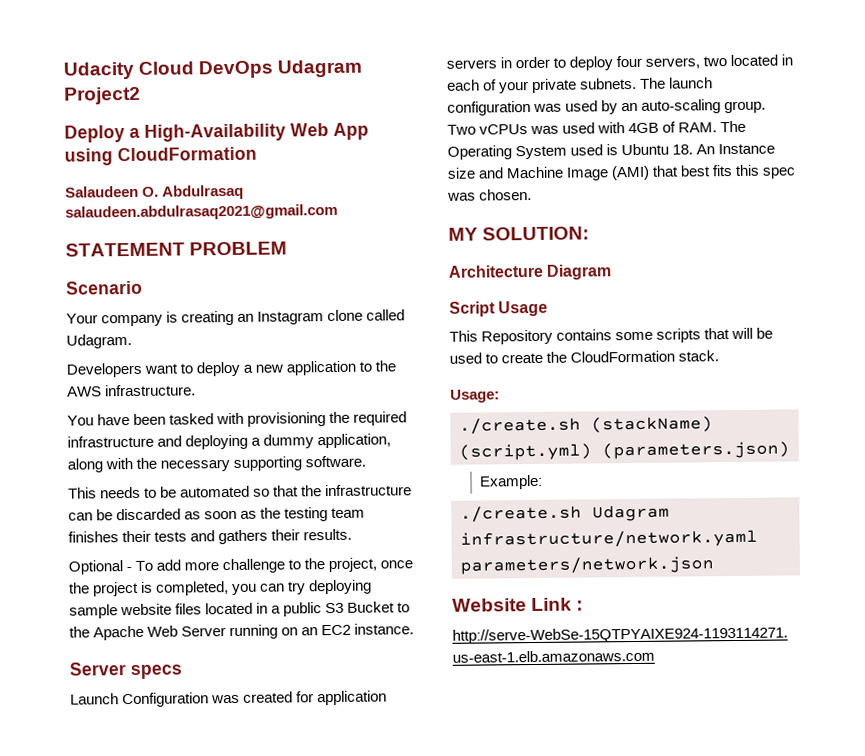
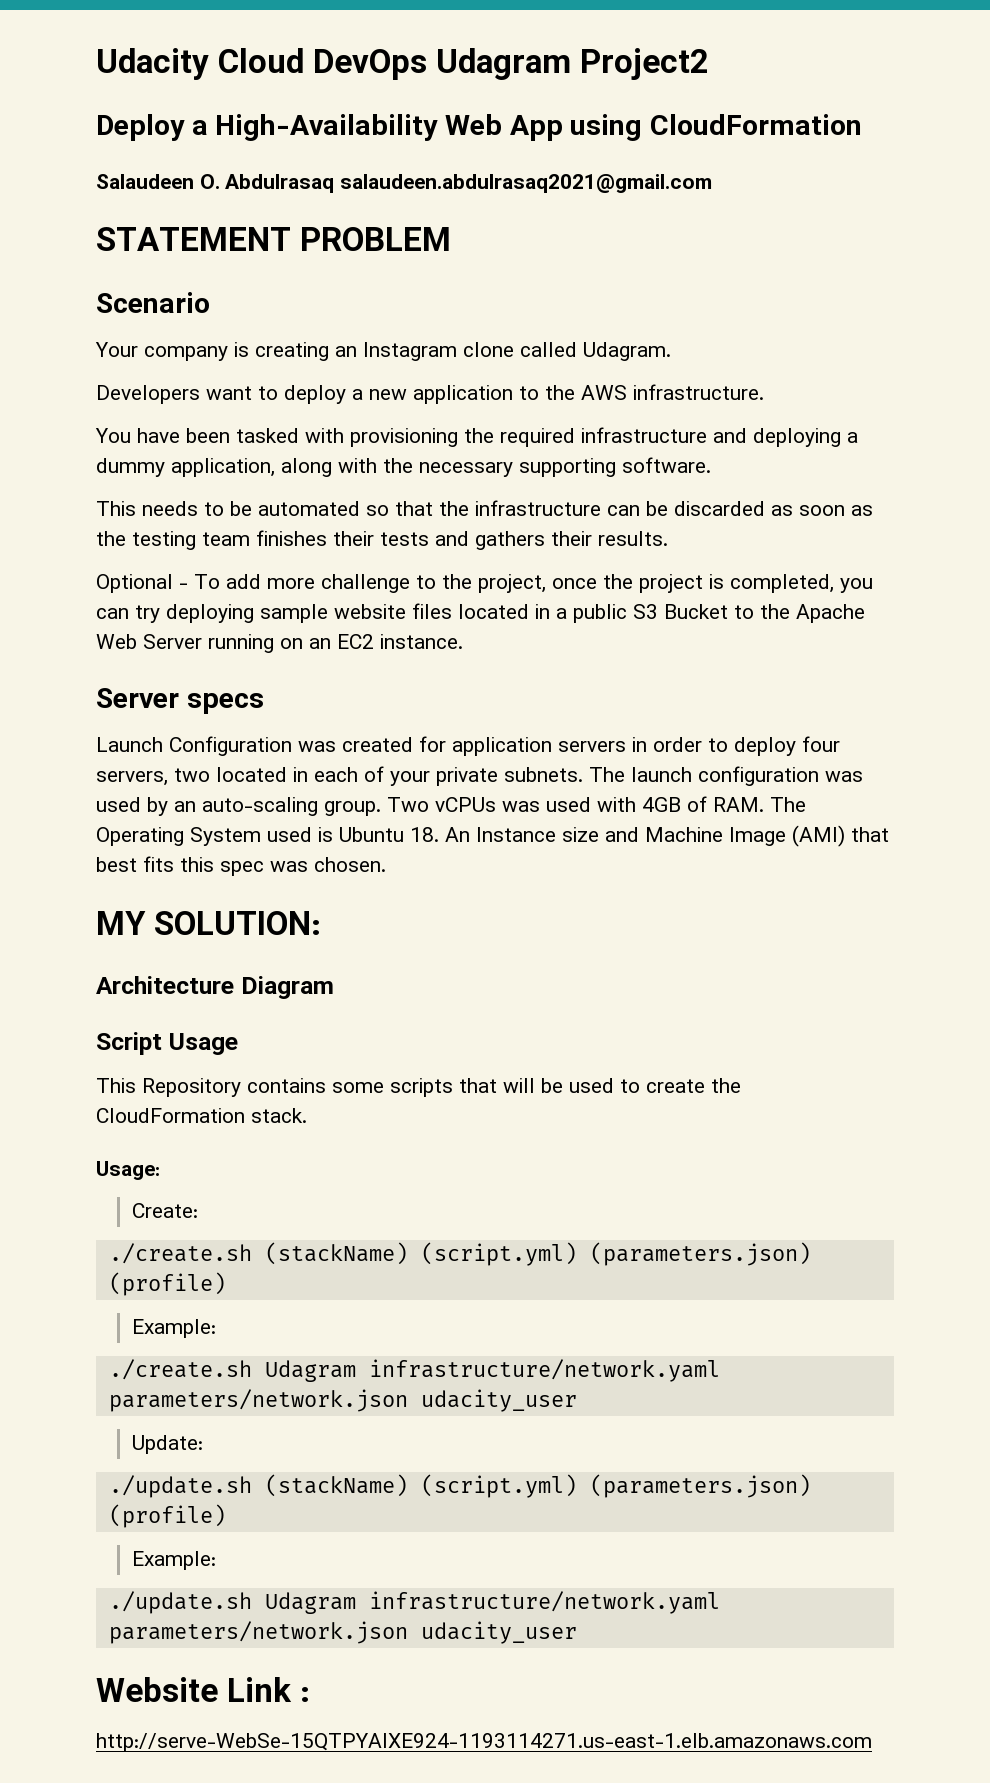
+ Create:
- ./create.sh (stackName) (script.yml) (parameters.json)
+ ./create.sh (stackName) (script.yml) (parameters.json) (profile)
- ./create.sh Udagram infrastructure/network.yaml parameters/network.json
+ ./create.sh Udagram infrastructure/network.yaml parameters/network.json udacity_user
+ Update:
+ ./update.sh (stackName) (script.yml) (parameters.json) (profile)
+ Example:
+ ./update.sh Udagram infrastructure/network.yaml parameters/network.json udacity_user

